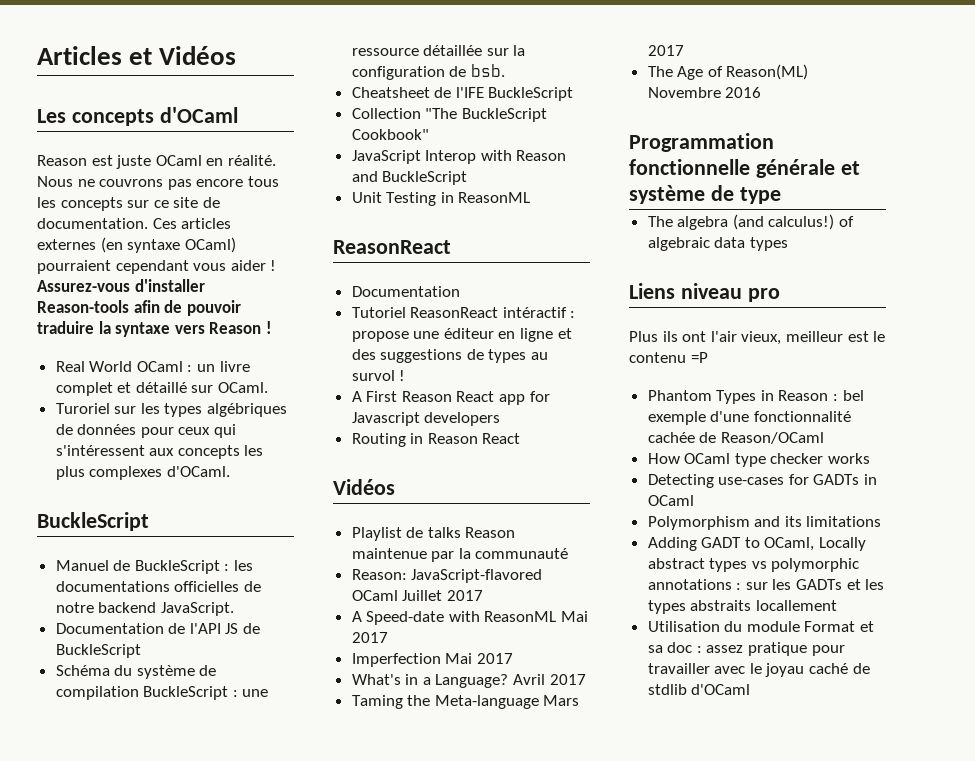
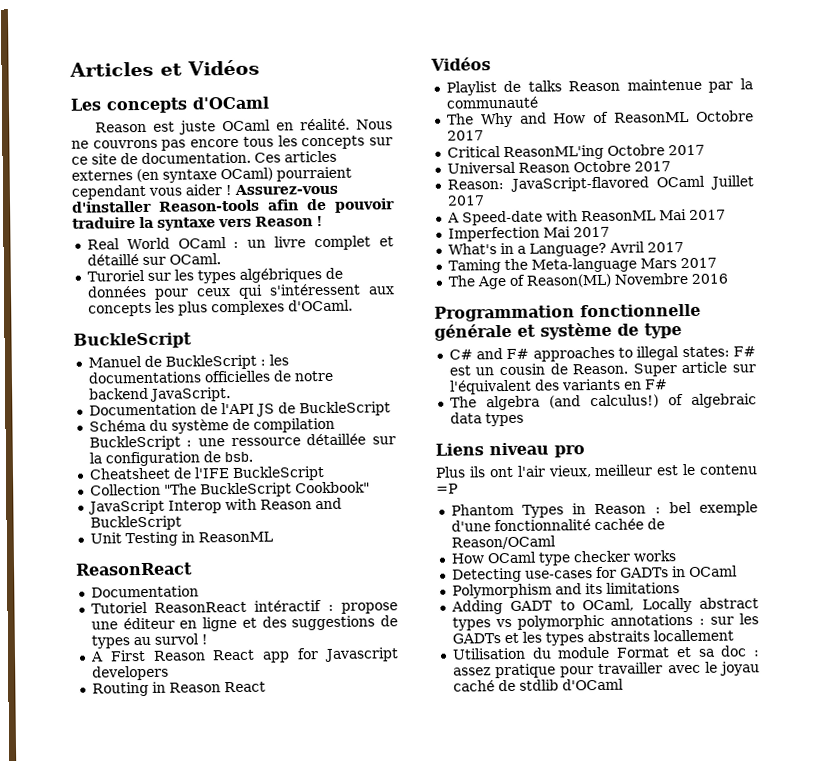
+ The Why and How of ReasonML Octobre 2017
+ Critical ReasonML'ing Octobre 2017
+ Universal Reason Octobre 2017
+ C# and F# approaches to illegal states: F# est un cousin de Reason. Super article sur l'équivalent des variants en F#

